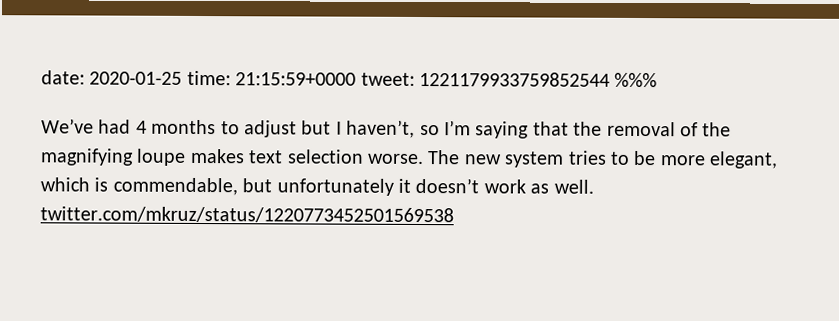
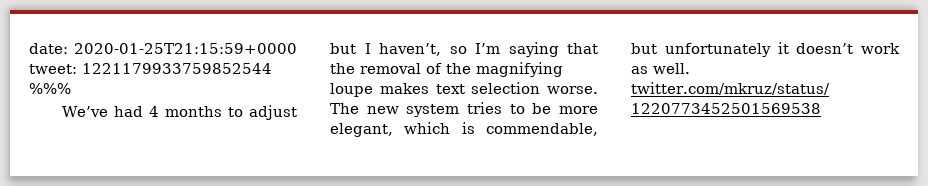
- date: 2020-01-25 time: 21:15:59+0000 tweet: 1221179933759852544 %%%
+ date: 2020-01-25T21:15:59+0000 tweet: 1221179933759852544 %%%

